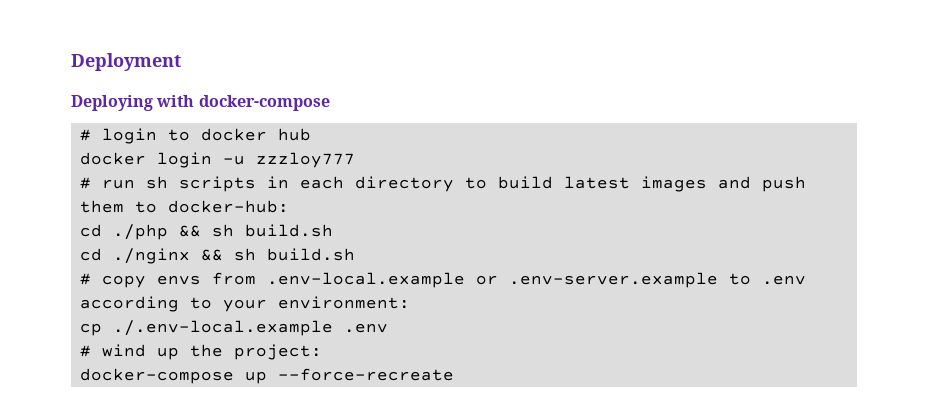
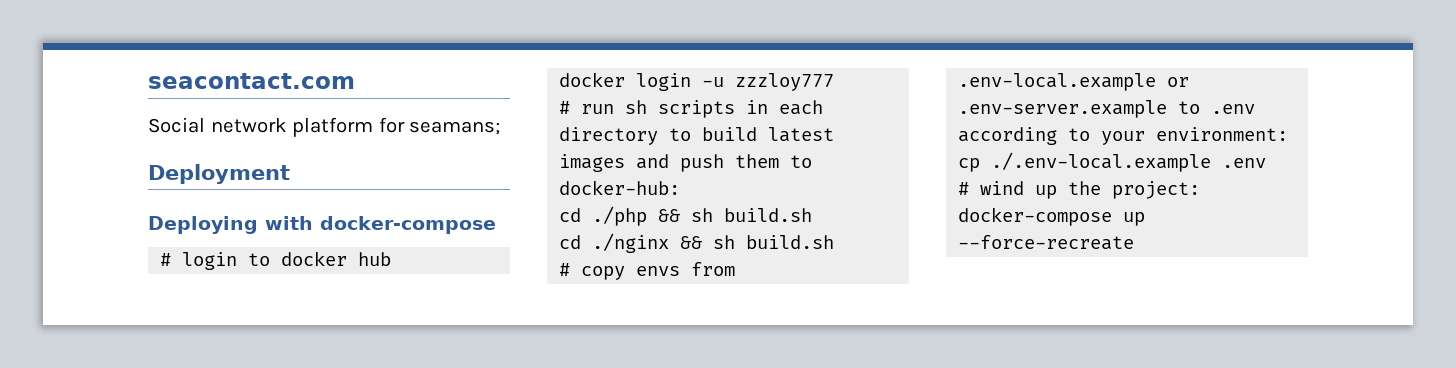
+ seacontact.com
+ Social network platform for seamans;

